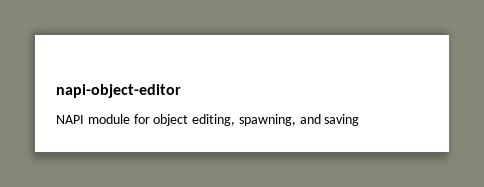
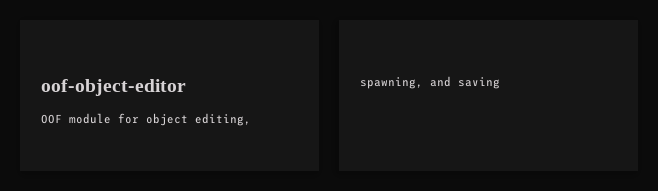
- napi-object-editor
- NAPI module for object editing, spawning, and saving
+ oof-object-editor
+ OOF module for object editing, spawning, and saving

